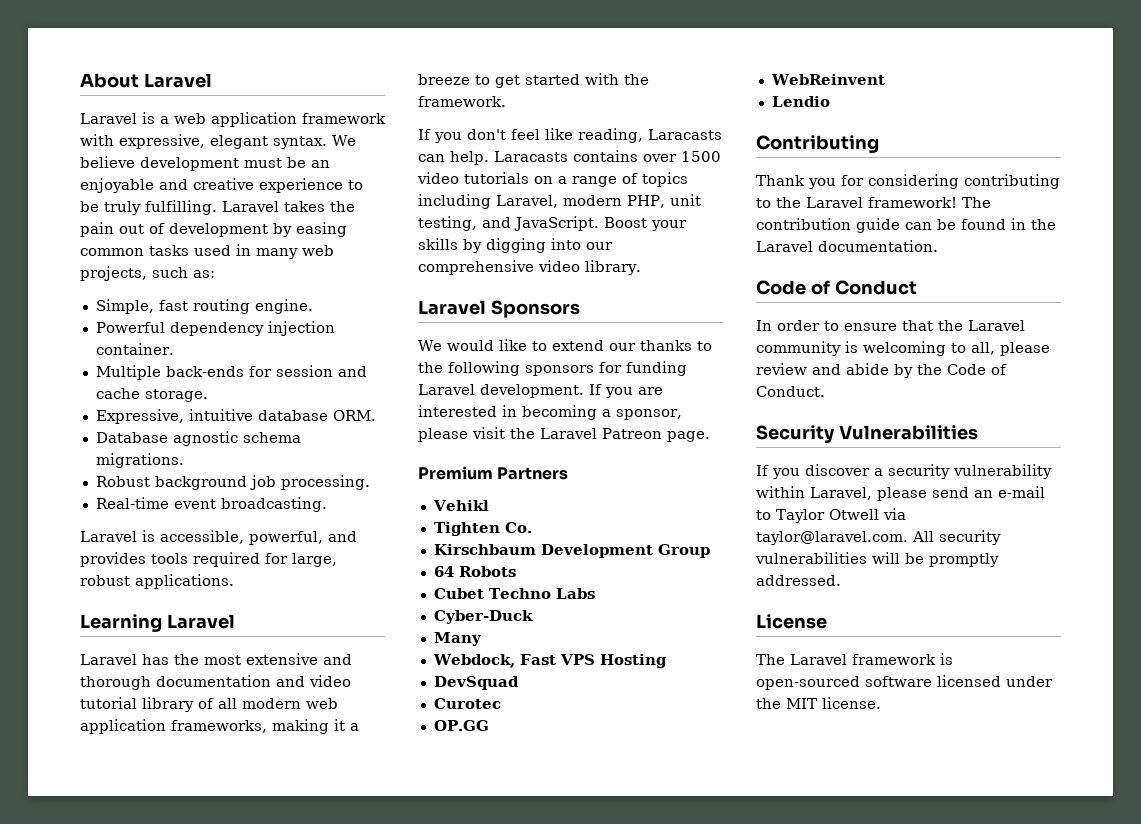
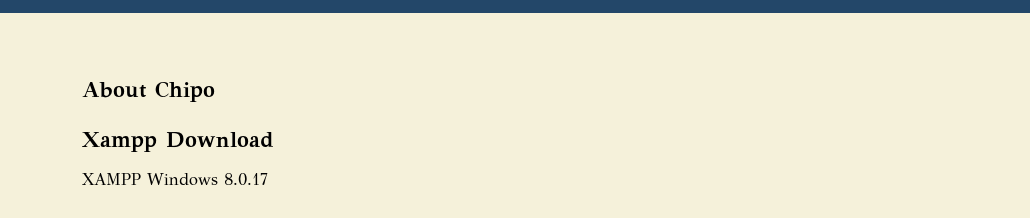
- About Laravel
- Laravel is a web application framework with expressive, elegant syntax. We believe development must be an enjoyable and creative experience to be truly fulfilling. Laravel takes the pain out of development by easing common tasks used in many web projects, such as:
- Simple, fast routing engine.
- Powerful dependency injection container.
- Multiple back-ends for session and cache storage.
- Expressive, intuitive database ORM.
- Database agnostic schema migrations.
- Robust background job processing.
- Real-time event broadcasting.
- Laravel is accessible, powerful, and provides tools required for large, robust applications.
- Learning Laravel
- Laravel has the most extensive and thorough documentation and video tutorial library of all modern web application frameworks, making it a breeze to get started with the framework.
- If you don't feel like reading, Laracasts can help. Laracasts contains over 1500 video tutorials on a range of topics including Laravel, modern PHP, unit testing, and JavaScript. Boost your skills by digging into our comprehensive video library.
- Laravel Sponsors
- We would like to extend our thanks to the following sponsors for funding Laravel development. If you are interested in becoming a sponsor, please visit the Laravel Patreon page.
- Premium Partners
- Vehikl
- Tighten Co.
- Kirschbaum Development Group
- 64 Robots
- Cubet Techno Labs
- Cyber-Duck
- Many
- Webdock, Fast VPS Hosting
- DevSquad
- Curotec
- OP.GG
- WebReinvent
- Lendio
- Contributing
- Thank you for considering contributing to the Laravel framework! The contribution guide can be found in the Laravel documentation.
- Code of Conduct
- In order to ensure that the Laravel community is welcoming to all, please review and abide by the Code of Conduct.
- Security Vulnerabilities
- If you discover a security vulnerability within Laravel, please send an e-mail to Taylor Otwell via taylor@laravel.com. All security vulnerabilities will be promptly addressed.
- License
- The Laravel framework is open-sourced software licensed under the MIT license.
+ About Chipo
+ Xampp Download
+ XAMPP Windows 8.0.17

